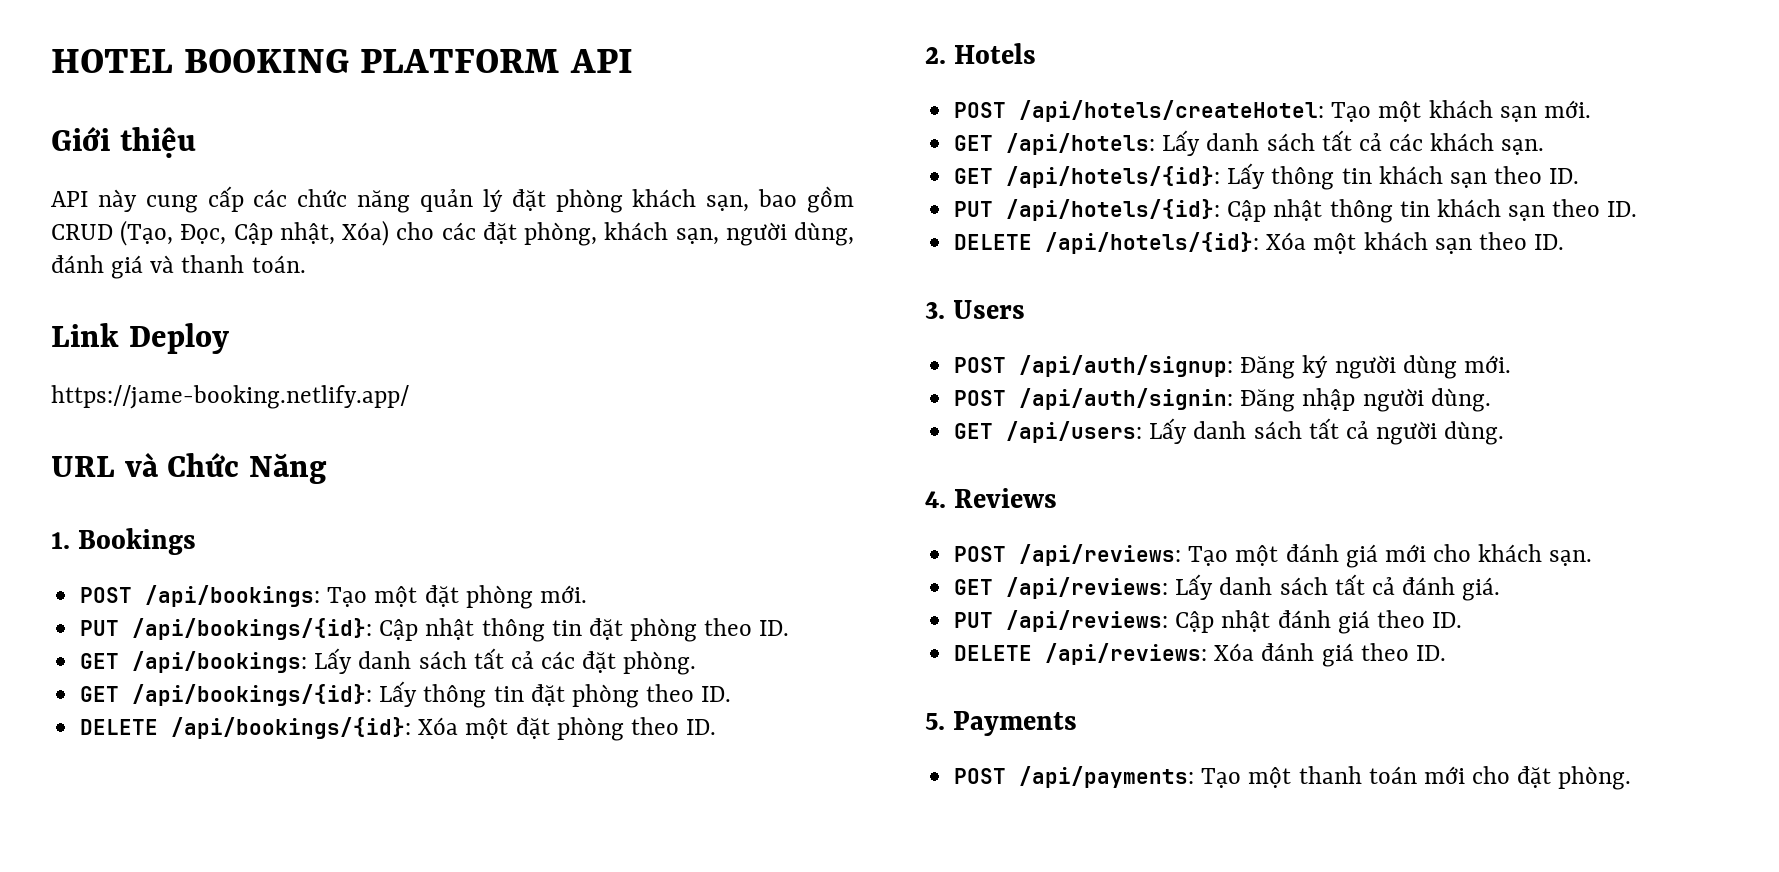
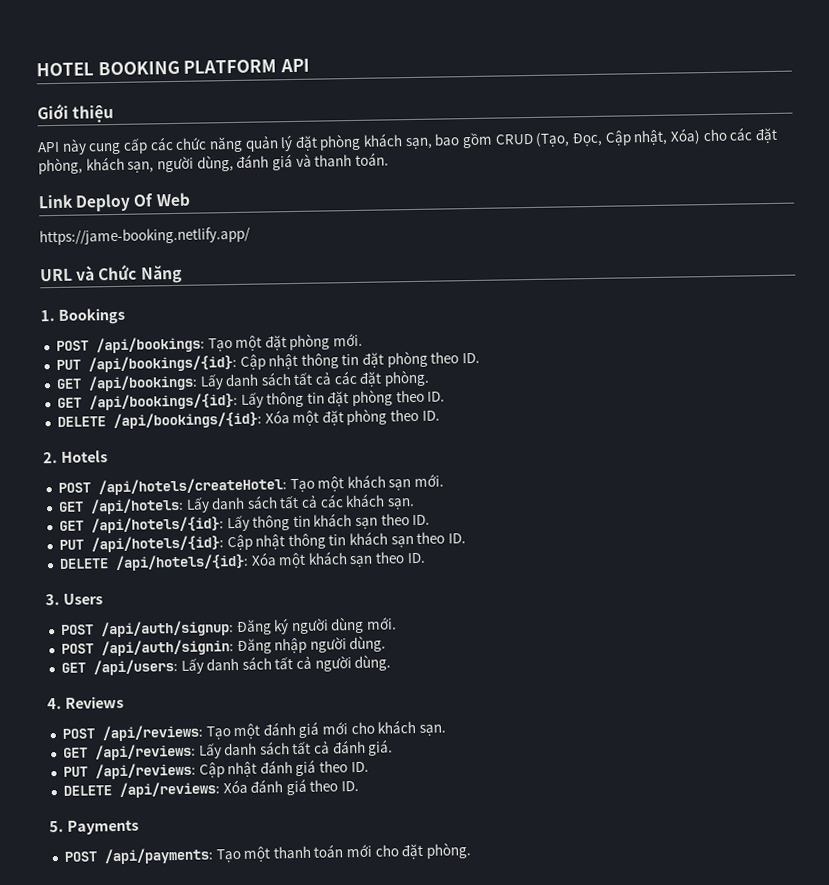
- Link Deploy
+ Link Deploy Of Web

